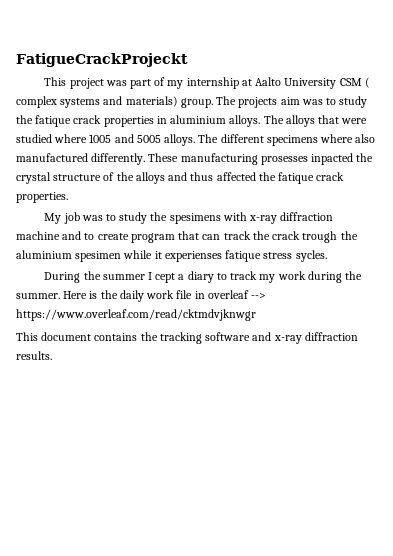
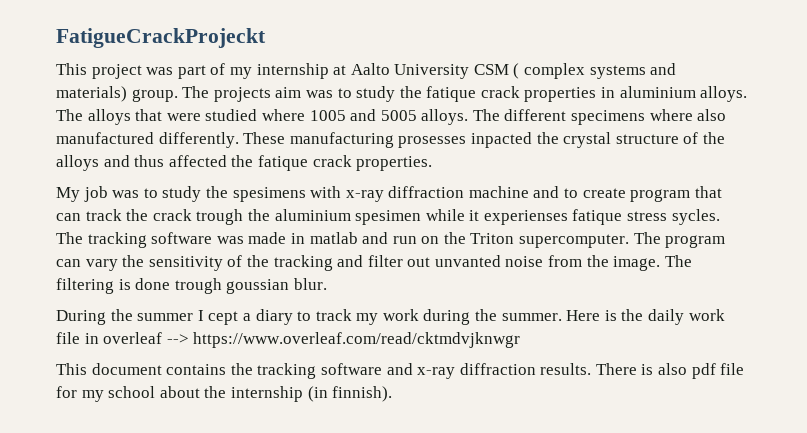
+ The tracking software was made in matlab and run on the Triton supercomputer. The program can vary the sensitivity of the tracking and filter out unvanted noise from the image. The filtering is done trough goussian blur.
+ There is also pdf file for my school about the internship (in finnish).

